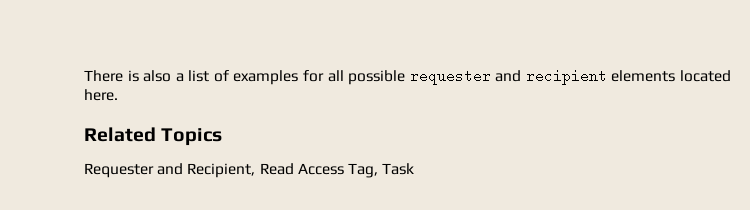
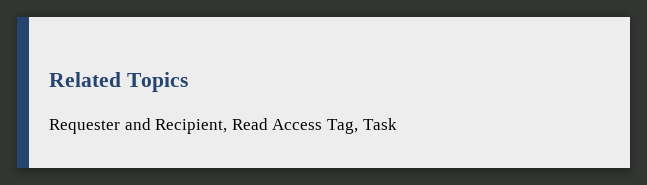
- There is also a list of examples for all possible requester and recipient elements located here.

